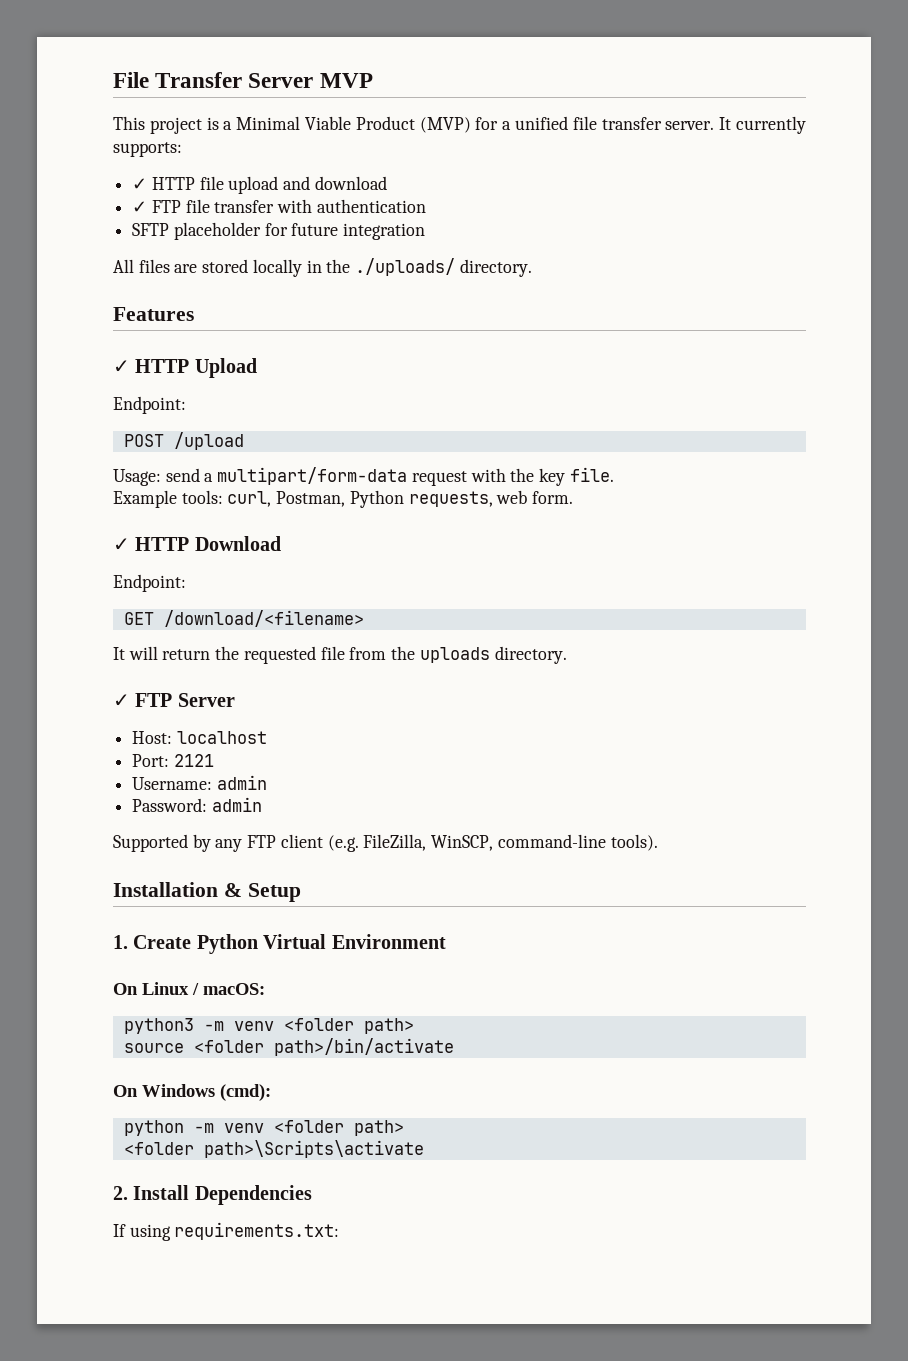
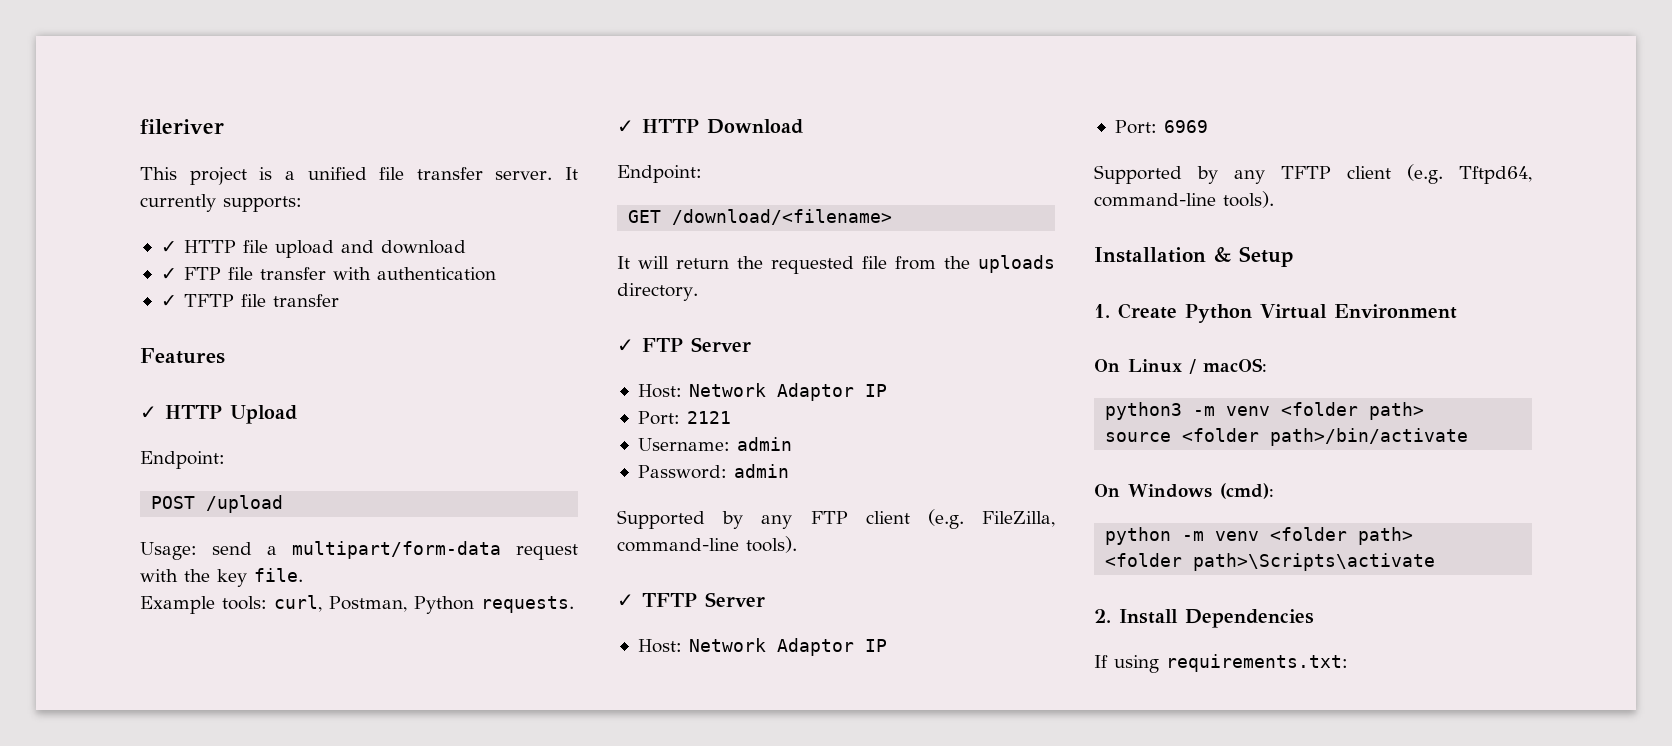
- File Transfer Server MVP
+ fileriver
- This project is a Minimal Viable Product (MVP) for a unified file transfer server.
+ This project is a unified file transfer server.
- SFTP placeholder for future integration
- All files are stored locally in the ./uploads/ directory.
+ ✓ TFTP file transfer
- Example tools: curl, Postman, Python requests, web form.
+ Example tools: curl, Postman, Python requests.
  ✓ FTP Server
- Host: localhost
+ Host: Network Adaptor IP
- Supported by any FTP client (e.g. FileZilla, WinSCP, command-line tools).
+ Supported by any FTP client (e.g. FileZilla, command-line tools).
+ ✓ TFTP Server
+ Host: Network Adaptor IP
+ Port: 6969
+ Supported by any TFTP client (e.g. Tftpd64, command-line tools).

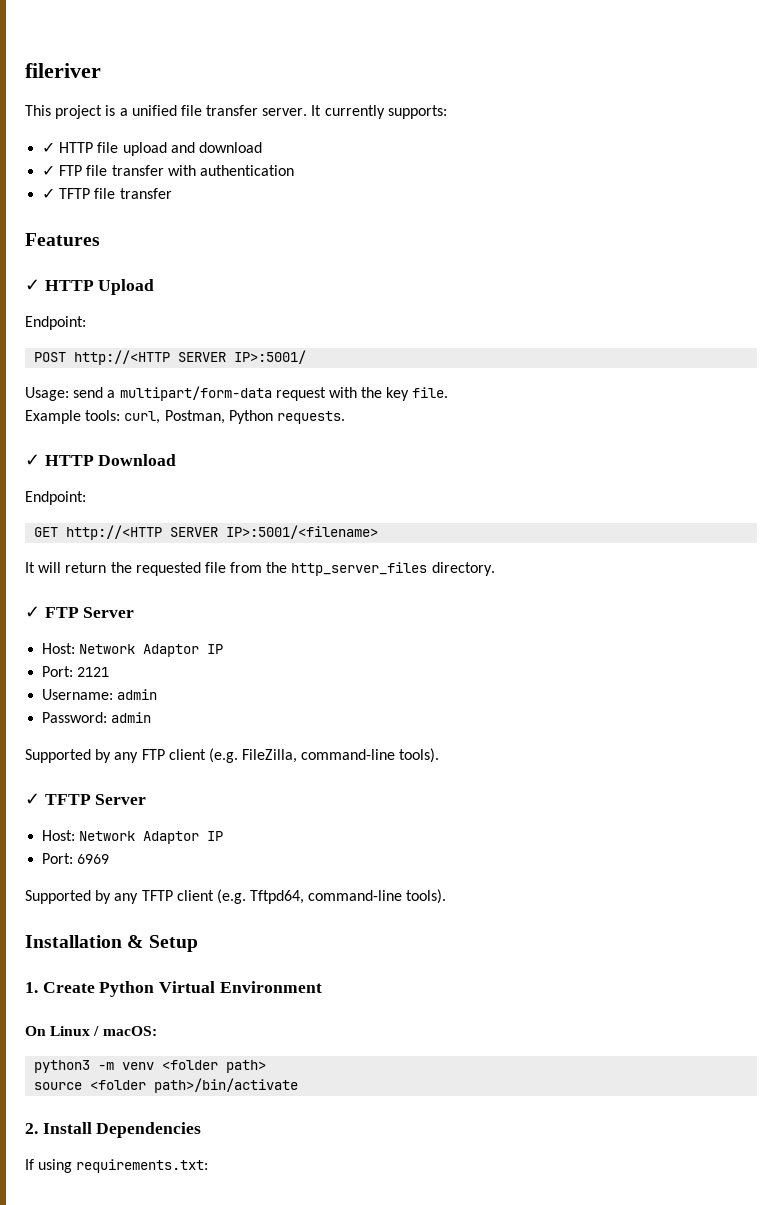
- POST /upload
+ POST http://<HTTP SERVER IP>:5001/
- GET /download/<filename>
+ GET http://<HTTP SERVER IP>:5001/<filename>
- It will return the requested file from the uploads directory.
+ It will return the requested file from the http_server_files directory.
- On Windows (cmd):
- python -m venv <folder path>
- <folder path>\Scripts\activate

